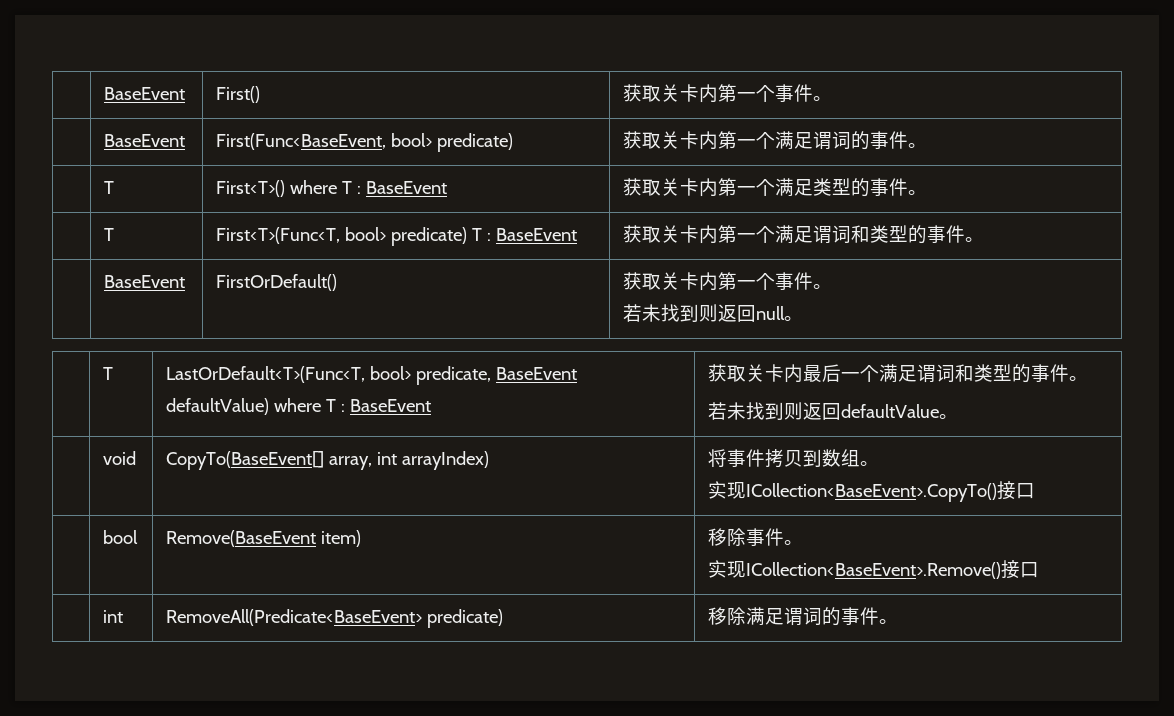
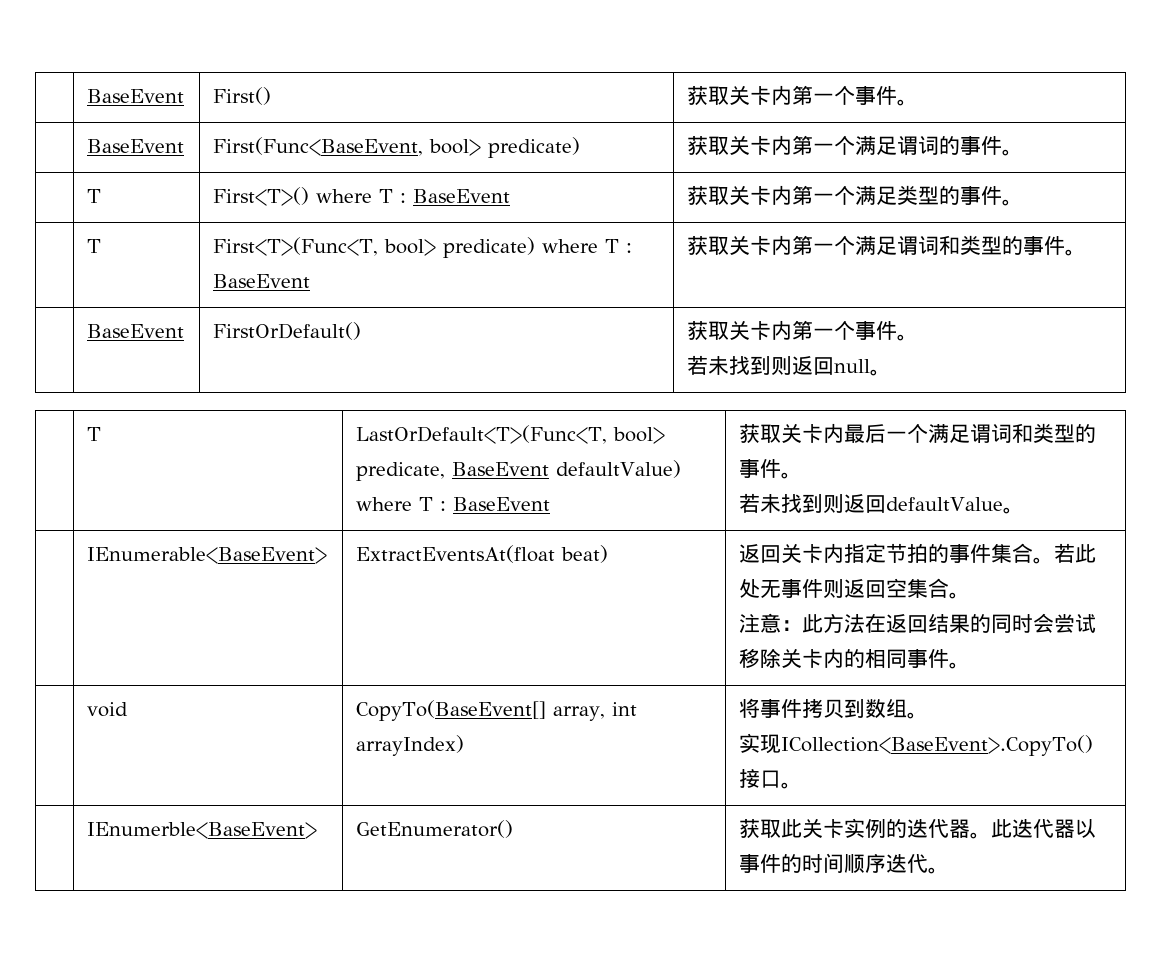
- | T | First<T>(Func<T, bool> predicate) T : BaseEvent | 获取关卡内第一个满足谓词和类型的事件。
+ | T | First<T>(Func<T, bool> predicate) where T : BaseEvent | 获取关卡内第一个满足谓词和类型的事件。
+ | IEnumerable<BaseEvent> | ExtractEventsAt(float beat) | 返回关卡内指定节拍的事件集合。若此处无事件则返回空集合。
+ 注意：此方法在返回结果的同时会尝试移除关卡内的相同事件。
  | void | CopyTo(BaseEvent[] array, int arrayIndex) | 将事件拷贝到数组。
- 实现ICollection<BaseEvent>.CopyTo()接口
- | bool | Remove(BaseEvent item) | 移除事件。
- 实现ICollection<BaseEvent>.Remove()接口
- | int | RemoveAll(Predicate<BaseEvent> predicate) | 移除满足谓词的事件。
+ 实现ICollection<BaseEvent>.CopyTo()接口。
+ | IEnumerble<BaseEvent> | GetEnumerator() | 获取此关卡实例的迭代器。此迭代器以事件的时间顺序迭代。

